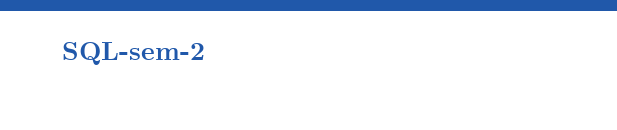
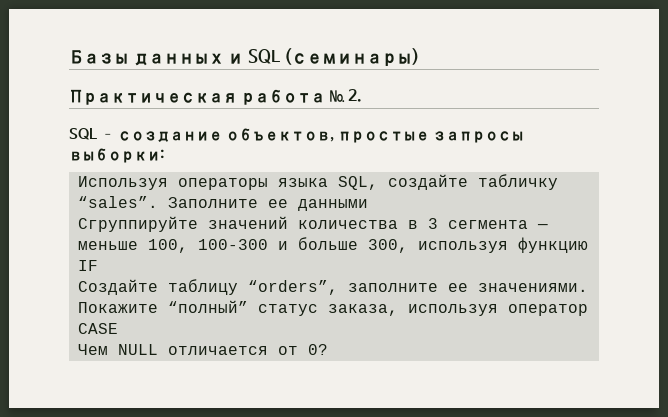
- SQL-sem-2
+ Базы данных и SQL (семинары)
+ Практическая работа № 2.
+ SQL – создание объектов, простые запросы выборки:
+ Используя операторы языка SQL, создайте табличку “sales”. Заполните ее данными
+ Сгруппируйте значений количества в 3 сегмента — меньше 100, 100-300 и больше 300, используя функцию IF
+ Создайте таблицу “orders”, заполните ее значениями. Покажите “полный” статус заказа, используя оператор CASE
+ Чем NULL отличается от 0?

